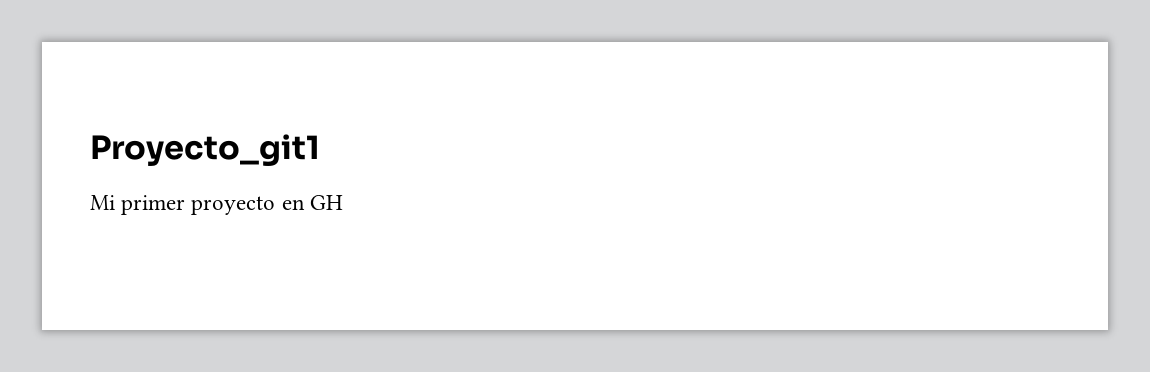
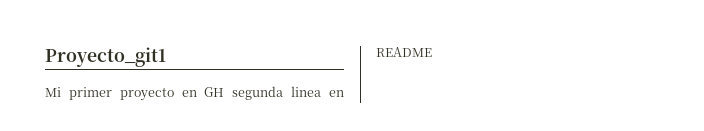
- Mi primer proyecto en GH
+ Mi primer proyecto en GH segunda linea en README

